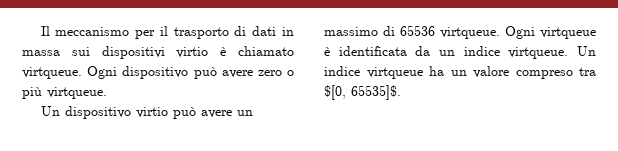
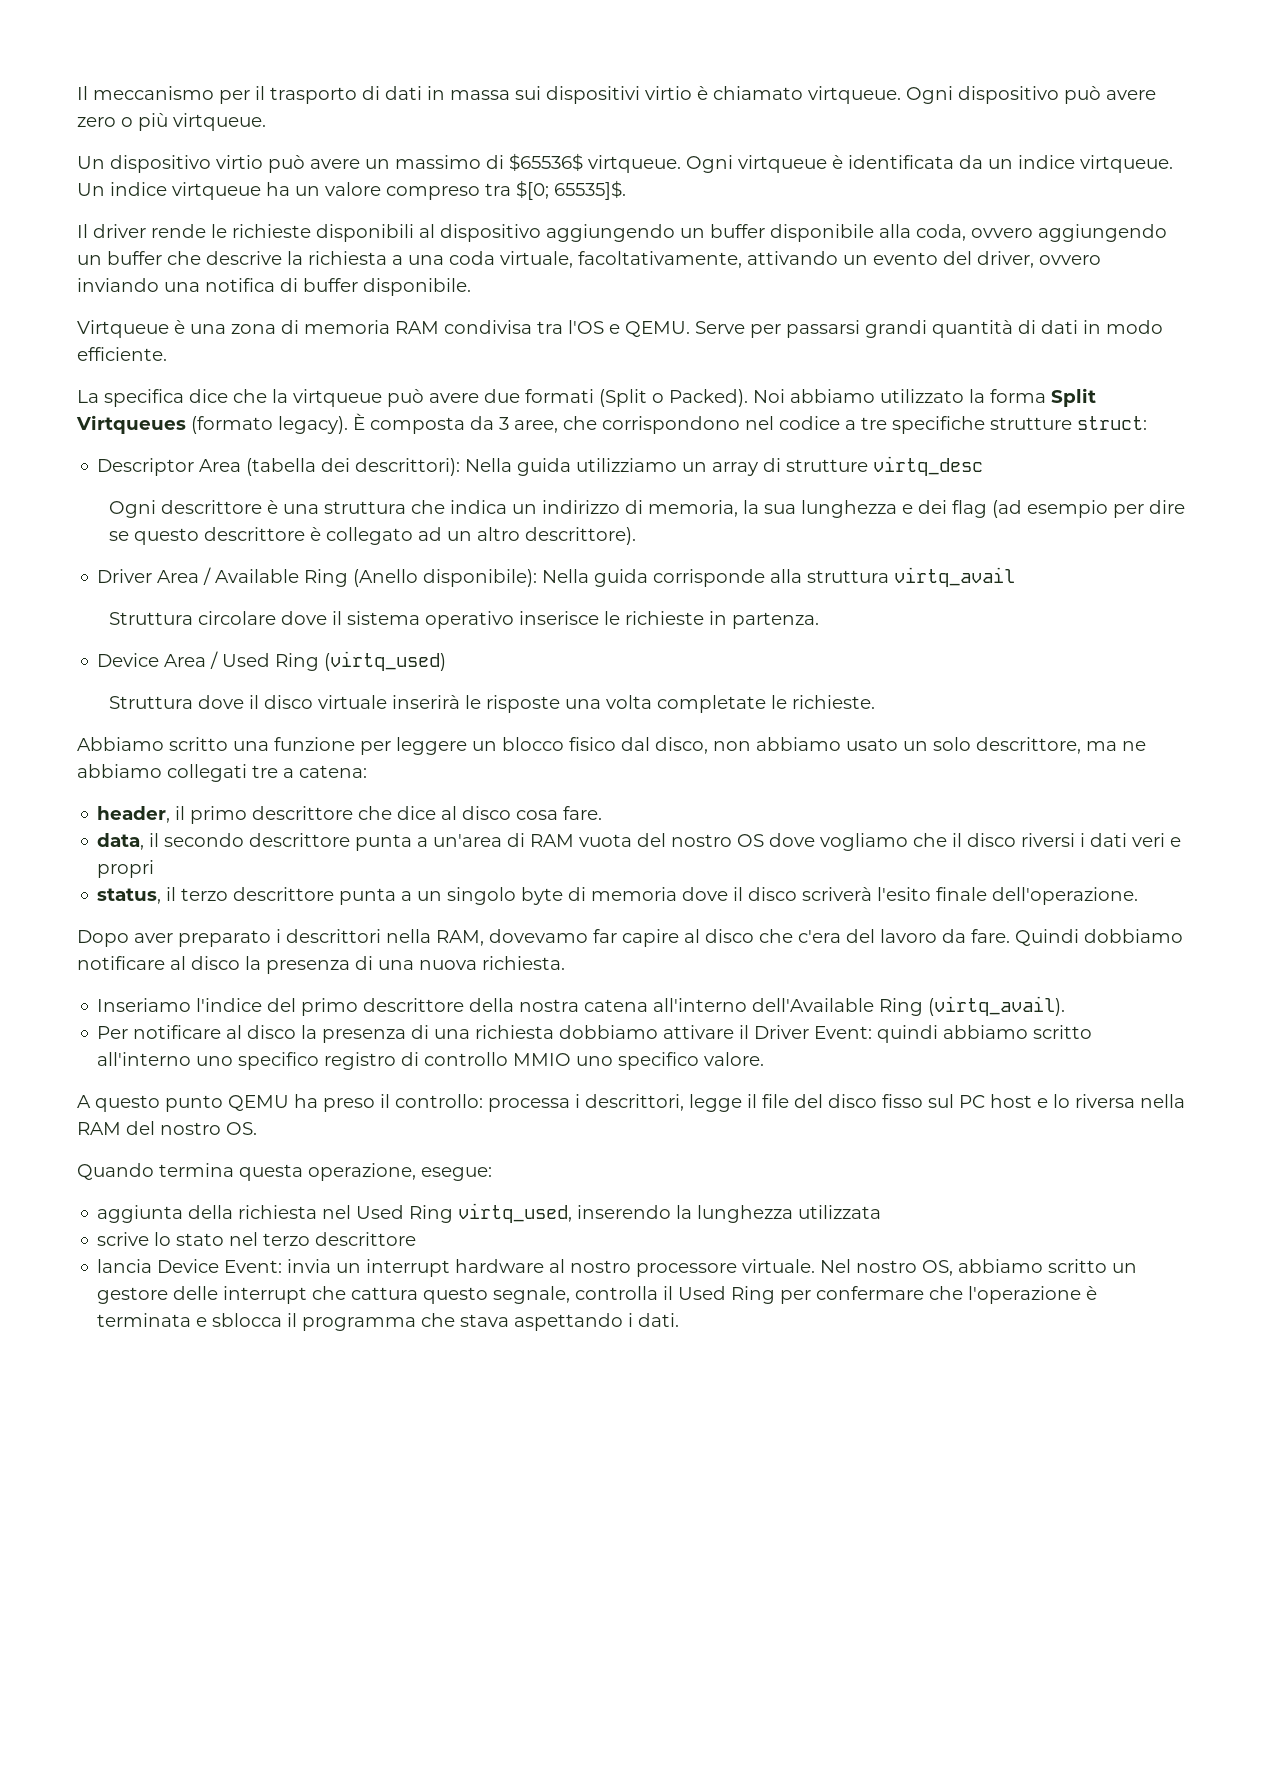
- Un dispositivo virtio può avere un massimo di 65536 virtqueue.
+ Un dispositivo virtio può avere un massimo di $65536$ virtqueue.
- Un indice virtqueue ha un valore compreso tra $[0, 65535]$.
+ Un indice virtqueue ha un valore compreso tra $[0; 65535]$.
+ Il driver rende le richieste disponibili al dispositivo aggiungendo un buffer disponibile alla coda, ovvero aggiungendo un buffer che descrive la richiesta a una coda virtuale, facoltativamente, attivando un evento del driver, ovvero inviando una notifica di buffer disponibile.
+ Virtqueue è una zona di memoria RAM condivisa tra l'OS e QEMU. Serve per passarsi grandi quantità di dati in modo efficiente.
+ La specifica dice che la virtqueue può avere due formati (Split o Packed). Noi abbiamo utilizzato la forma Split Virtqueues (formato legacy). È composta da 3 aree, che corrispondono nel codice a tre specifiche strutture struct:
+ Descriptor Area (tabella dei descrittori): Nella guida utilizziamo un array di strutture virtq_desc
+ Ogni descrittore è una struttura che indica un indirizzo di memoria, la sua lunghezza e dei flag (ad esempio per dire se questo descrittore è collegato ad un altro descrittore).
+ Driver Area / Available Ring (Anello disponibile): Nella guida corrisponde alla struttura virtq_avail
+ Struttura circolare dove il sistema operativo inserisce le richieste in partenza.
+ Device Area / Used Ring (virtq_used)
+ Struttura dove il disco virtuale inserirà le risposte una volta completate le richieste.
+ Abbiamo scritto una funzione per leggere un blocco fisico dal disco, non abbiamo usato un solo descrittore, ma ne abbiamo collegati tre a catena:
+ header, il primo descrittore che dice al disco cosa fare.
+ data, il secondo descrittore punta a un'area di RAM vuota del nostro OS dove vogliamo che il disco riversi i dati veri e propri
+ status, il terzo descrittore punta a un singolo byte di memoria dove il disco scriverà l'esito finale dell'operazione.
+ Dopo aver preparato i descrittori nella RAM, dovevamo far capire al disco che c'era del lavoro da fare. Quindi dobbiamo notificare al disco la presenza di una nuova richiesta.
+ Inseriamo l'indice del primo descrittore della nostra catena all'interno dell'Available Ring (virtq_avail).
+ Per notificare al disco la presenza di una richiesta dobbiamo attivare il Driver Event: quindi abbiamo scritto all'interno uno specifico registro di controllo MMIO uno specifico valore.
+ A questo punto QEMU ha preso il controllo: processa i descrittori, legge il file del disco fisso sul PC host e lo riversa nella RAM del nostro OS.
+ Quando termina questa operazione, esegue:
+ aggiunta della richiesta nel Used Ring virtq_used, inserendo la lunghezza utilizzata
+ scrive lo stato nel terzo descrittore
+ lancia Device Event: invia un interrupt hardware al nostro processore virtuale. Nel nostro OS, abbiamo scritto un gestore delle interrupt che cattura questo segnale, controlla il Used Ring per confermare che l'operazione è terminata e sblocca il programma che stava aspettando i dati.

